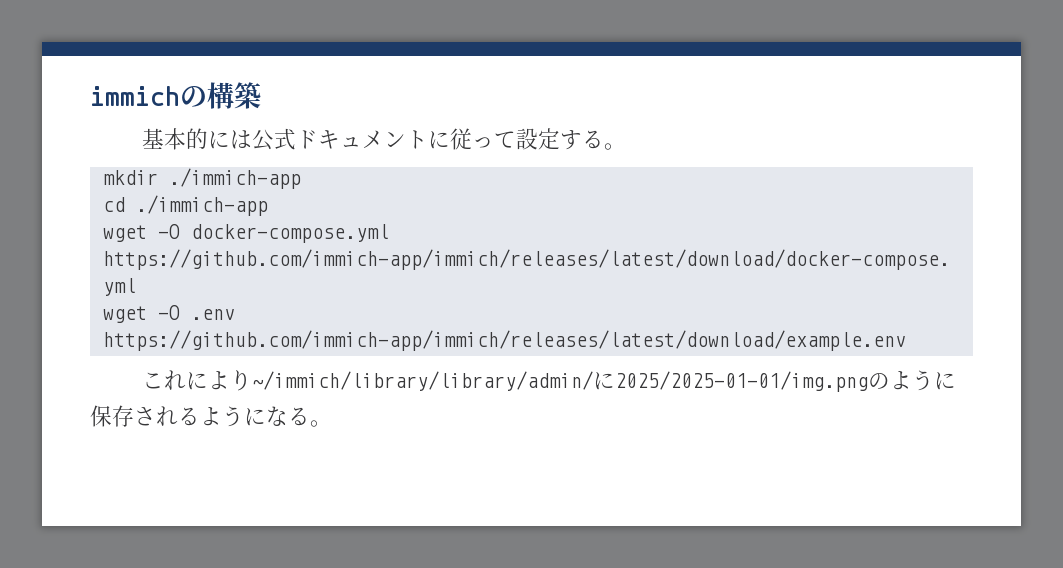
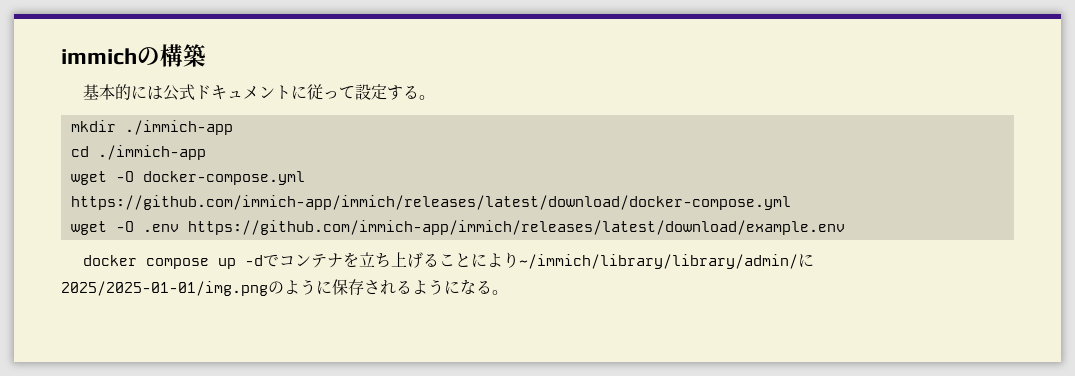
- これにより~/immich/library/library/admin/に2025/2025-01-01/img.pngのように保存されるようになる。
+ docker compose up -dでコンテナを立ち上げることにより~/immich/library/library/admin/に2025/2025-01-01/img.pngのように保存されるようになる。

